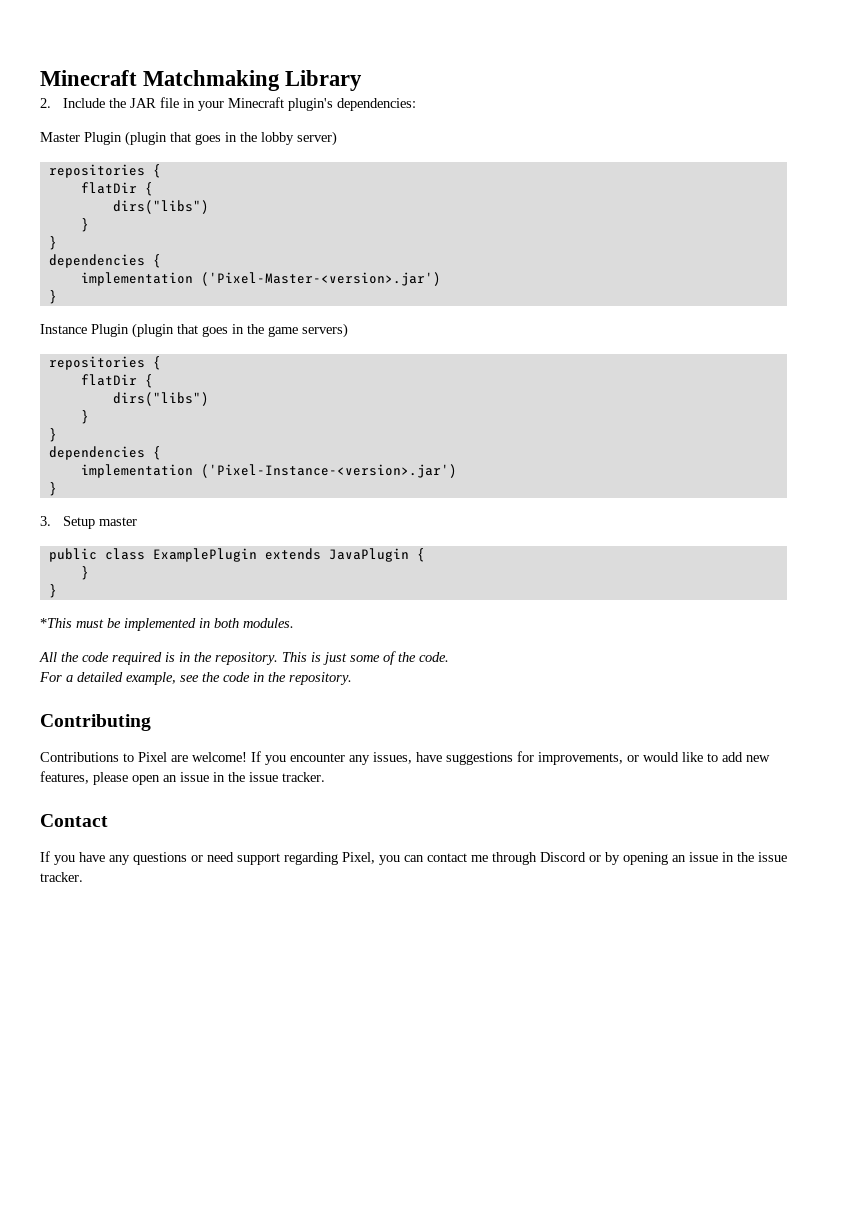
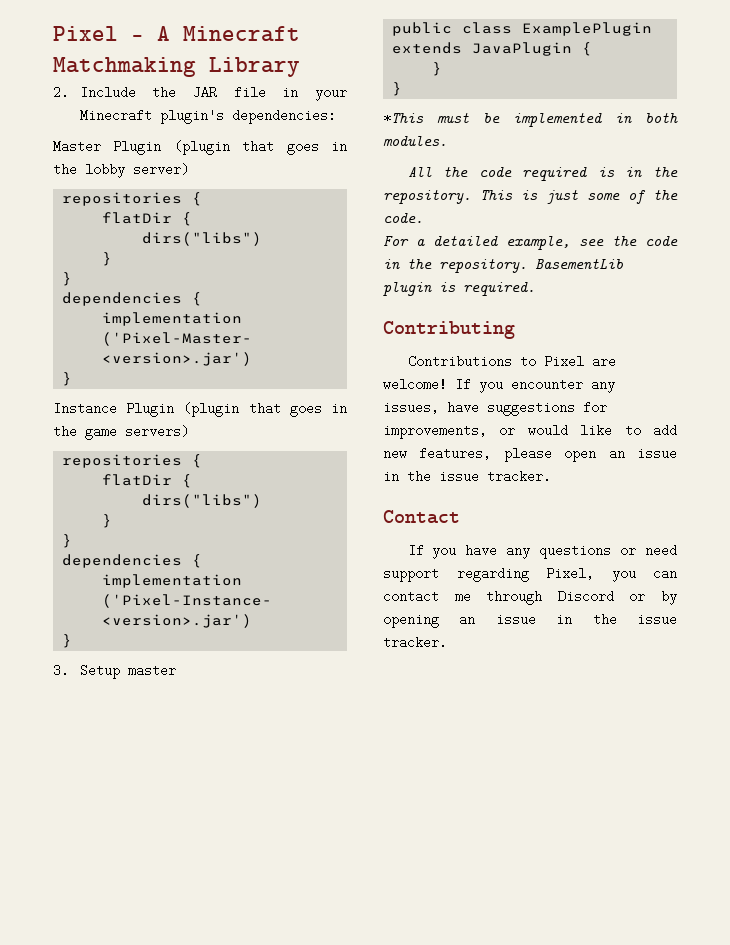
- Minecraft Matchmaking Library
+ Pixel - A Minecraft Matchmaking Library
+ BasementLib plugin is required.

